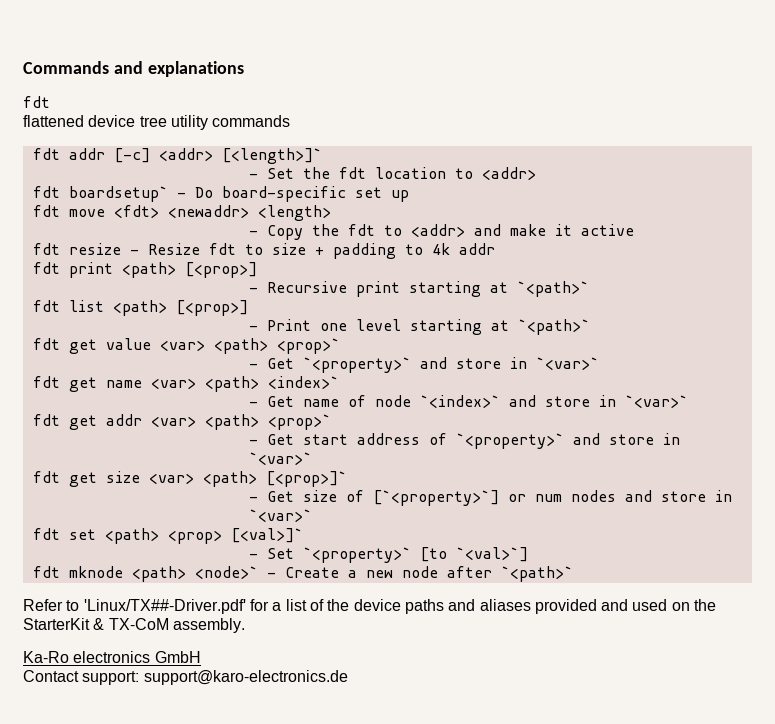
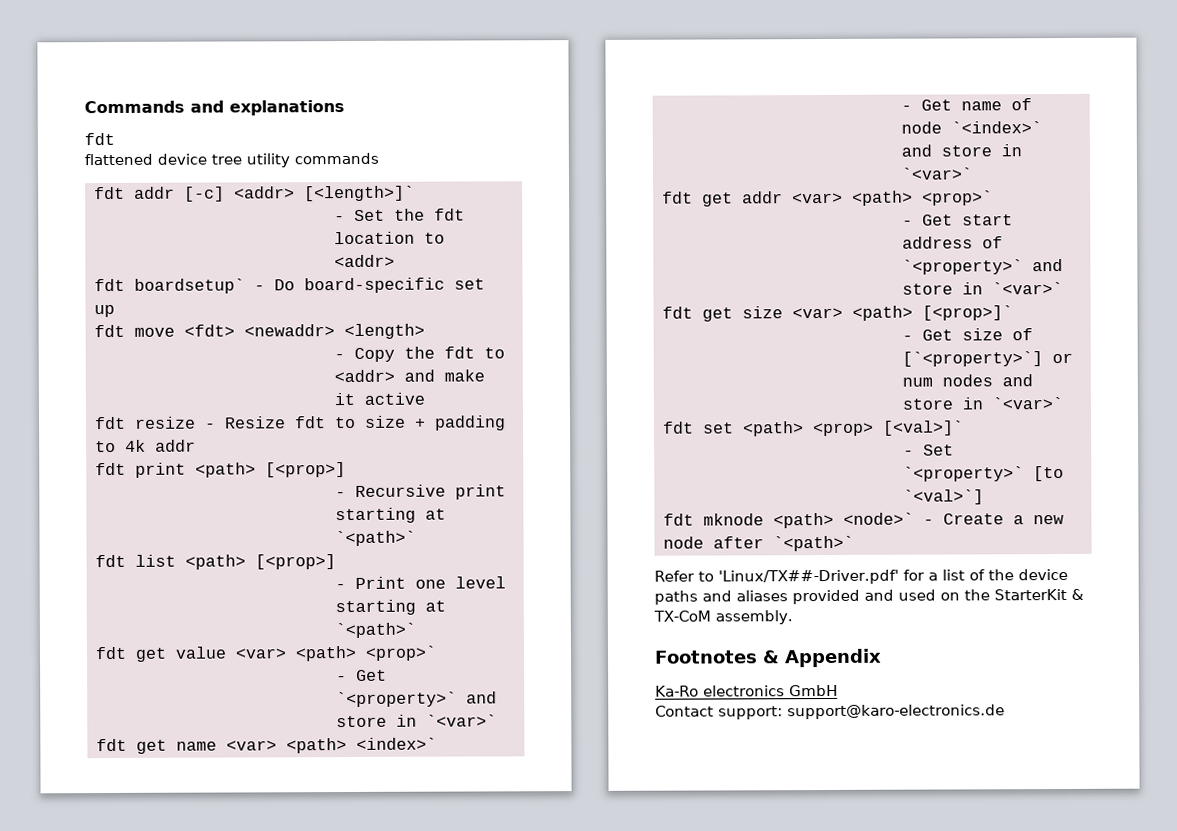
+ Footnotes & Appendix

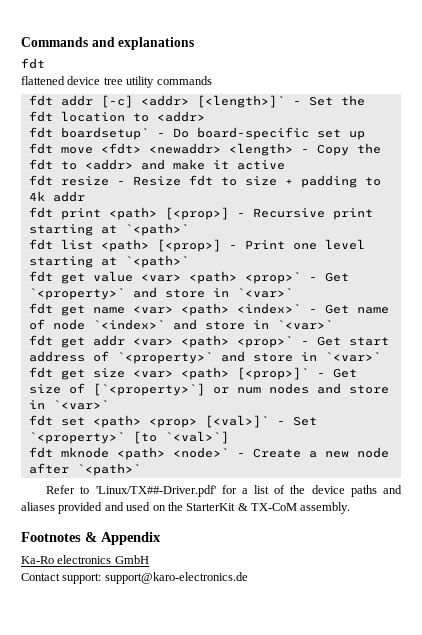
- fdt addr [-c] <addr> [<length>]`
- - Set the fdt location to <addr>
+ fdt addr [-c] <addr> [<length>]` - Set the fdt location to <addr>
- fdt move <fdt> <newaddr> <length>
- - Copy the fdt to <addr> and make it active
+ fdt move <fdt> <newaddr> <length> - Copy the fdt to <addr> and make it active
- fdt print <path> [<prop>]
- - Recursive print starting at `<path>`
+ fdt print <path> [<prop>] - Recursive print starting at `<path>`
- fdt list <path> [<prop>]
- - Print one level starting at `<path>`
+ fdt list <path> [<prop>] - Print one level starting at `<path>`
- fdt get value <var> <path> <prop>`
- - Get `<property>` and store in `<var>`
+ fdt get value <var> <path> <prop>` - Get `<property>` and store in `<var>`
- fdt get name <var> <path> <index>`
- - Get name of node `<index>` and store in `<var>`
+ fdt get name <var> <path> <index>` - Get name of node `<index>` and store in `<var>`
- fdt get addr <var> <path> <prop>`
- - Get start address of `<property>` and store in `<var>`
+ fdt get addr <var> <path> <prop>` - Get start address of `<property>` and store in `<var>`
- fdt get size <var> <path> [<prop>]`
- - Get size of [`<property>`] or num nodes and store in `<var>`
+ fdt get size <var> <path> [<prop>]` - Get size of [`<property>`] or num nodes and store in `<var>`
- fdt set <path> <prop> [<val>]`
- - Set `<property>` [to `<val>`]
+ fdt set <path> <prop> [<val>]` - Set `<property>` [to `<val>`]

